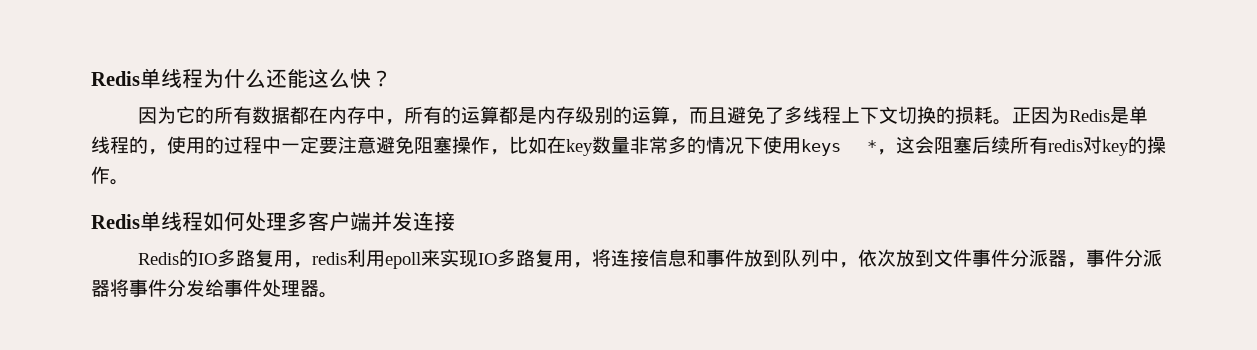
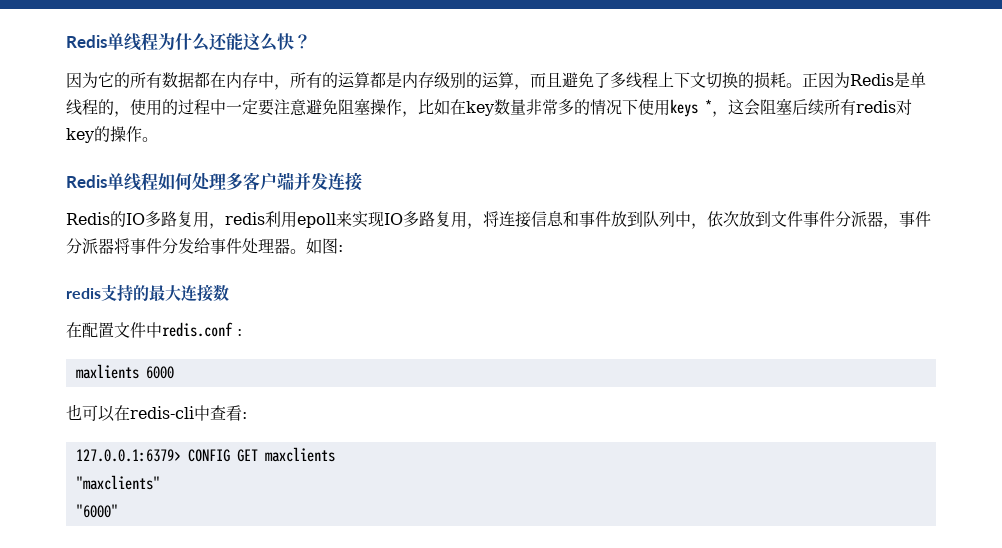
+ 如图:
+ redis支持的最大连接数
+ 在配置文件中redis.conf :
+ maxlients 6000
+ 也可以在redis-cli中查看:
+ 127.0.0.1:6379> CONFIG GET maxclients
+ "maxclients"
+ "6000"

